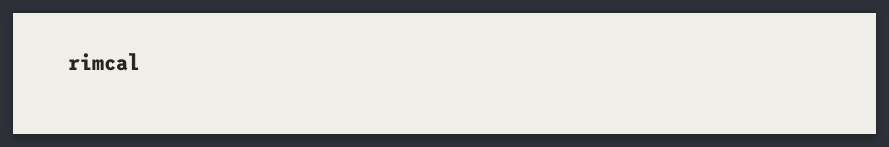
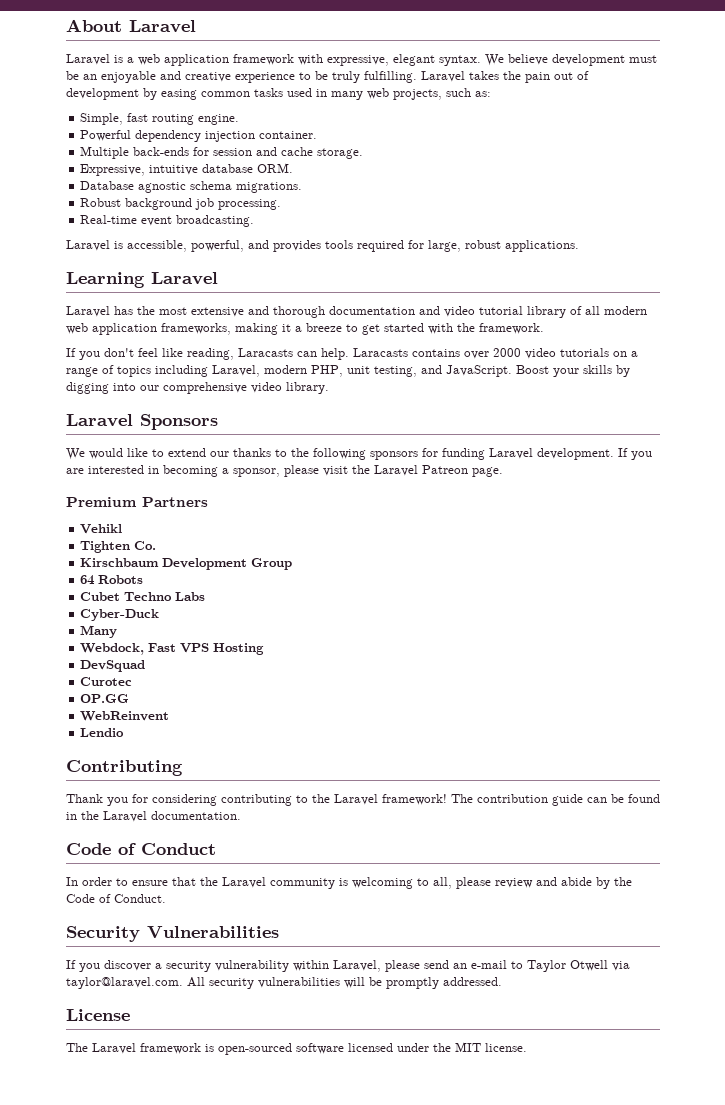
- rimcal
+ About Laravel
+ Laravel is a web application framework with expressive, elegant syntax. We believe development must be an enjoyable and creative experience to be truly fulfilling. Laravel takes the pain out of development by easing common tasks used in many web projects, such as:
+ Simple, fast routing engine.
+ Powerful dependency injection container.
+ Multiple back-ends for session and cache storage.
+ Expressive, intuitive database ORM.
+ Database agnostic schema migrations.
+ Robust background job processing.
+ Real-time event broadcasting.
+ Laravel is accessible, powerful, and provides tools required for large, robust applications.
+ Learning Laravel
+ Laravel has the most extensive and thorough documentation and video tutorial library of all modern web application frameworks, making it a breeze to get started with the framework.
+ If you don't feel like reading, Laracasts can help. Laracasts contains over 2000 video tutorials on a range of topics including Laravel, modern PHP, unit testing, and JavaScript. Boost your skills by digging into our comprehensive video library.
+ Laravel Sponsors
+ We would like to extend our thanks to the following sponsors for funding Laravel development. If you are interested in becoming a sponsor, please visit the Laravel Patreon page.
+ Premium Partners
+ Vehikl
+ Tighten Co.
+ Kirschbaum Development Group
+ 64 Robots
+ Cubet Techno Labs
+ Cyber-Duck
+ Many
+ Webdock, Fast VPS Hosting
+ DevSquad
+ Curotec
+ OP.GG
+ WebReinvent
+ Lendio
+ Contributing
+ Thank you for considering contributing to the Laravel framework! The contribution guide can be found in the Laravel documentation.
+ Code of Conduct
+ In order to ensure that the Laravel community is welcoming to all, please review and abide by the Code of Conduct.
+ Security Vulnerabilities
+ If you discover a security vulnerability within Laravel, please send an e-mail to Taylor Otwell via taylor@laravel.com. All security vulnerabilities will be promptly addressed.
+ License
+ The Laravel framework is open-sourced software licensed under the MIT license.

